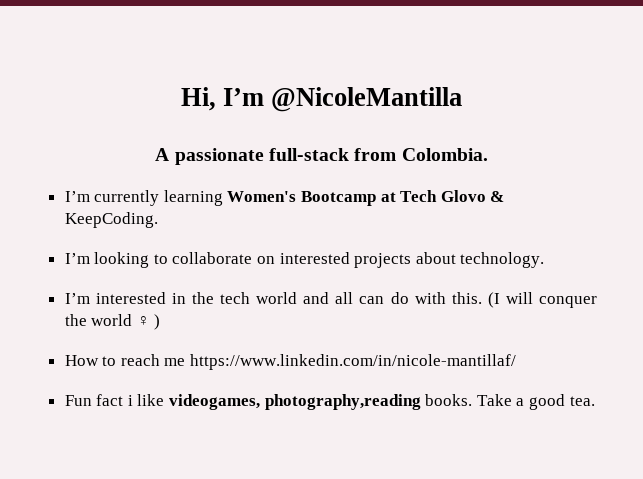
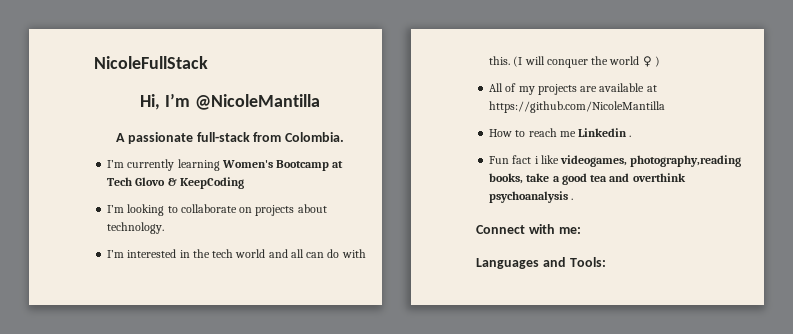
+ NicoleFullStack
- I’m currently learning Women's Bootcamp at Tech Glovo & KeepCoding.
+ I’m currently learning Women's Bootcamp at Tech Glovo & KeepCoding
- I’m looking to collaborate on interested projects about technology.
+ I’m looking to collaborate on projects about technology.
+ All of my projects are available at https://github.com/NicoleMantilla
- How to reach me https://www.linkedin.com/in/nicole-mantillaf/
+ How to reach me Linkedin .
- Fun fact i like videogames, photography,reading books. Take a good tea.
+ Fun fact i like videogames, photography,reading books, take a good tea and overthink psychoanalysis .
+ Connect with me:
+ Languages and Tools:

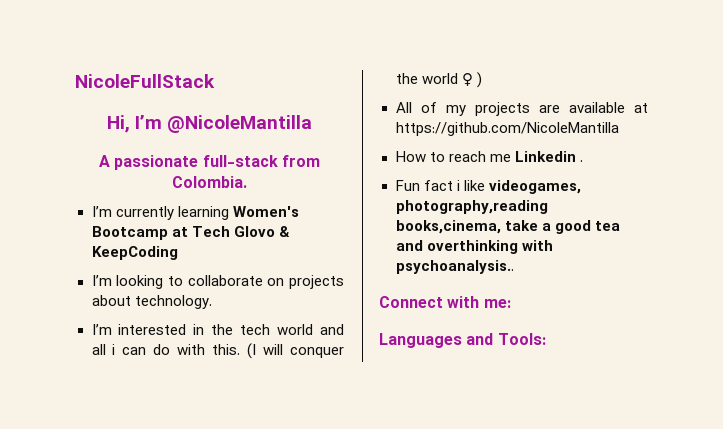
- I’m interested in the tech world and all can do with this.
+ I’m interested in the tech world and all i can do with this.
- Fun fact i like videogames, photography,reading books, take a good tea and overthink psychoanalysis .
+ Fun fact i like videogames, photography,reading books,cinema, take a good tea and overthinking with psychoanalysis..

